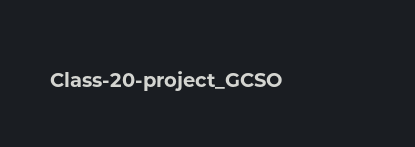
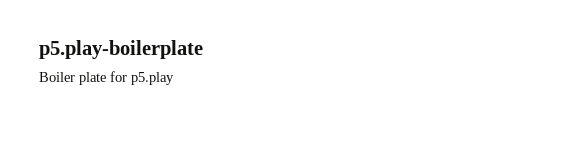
- Class-20-project_GCSO
+ p5.play-boilerplate
+ Boiler plate for p5.play

